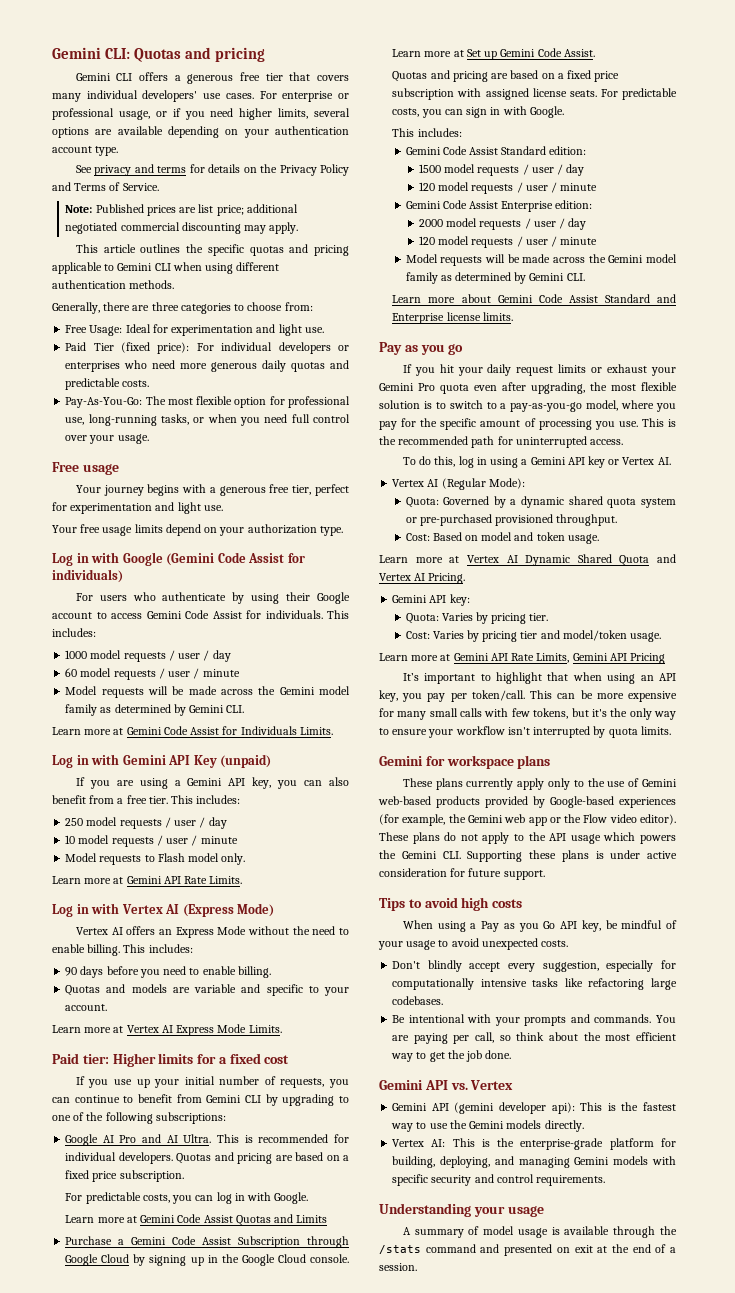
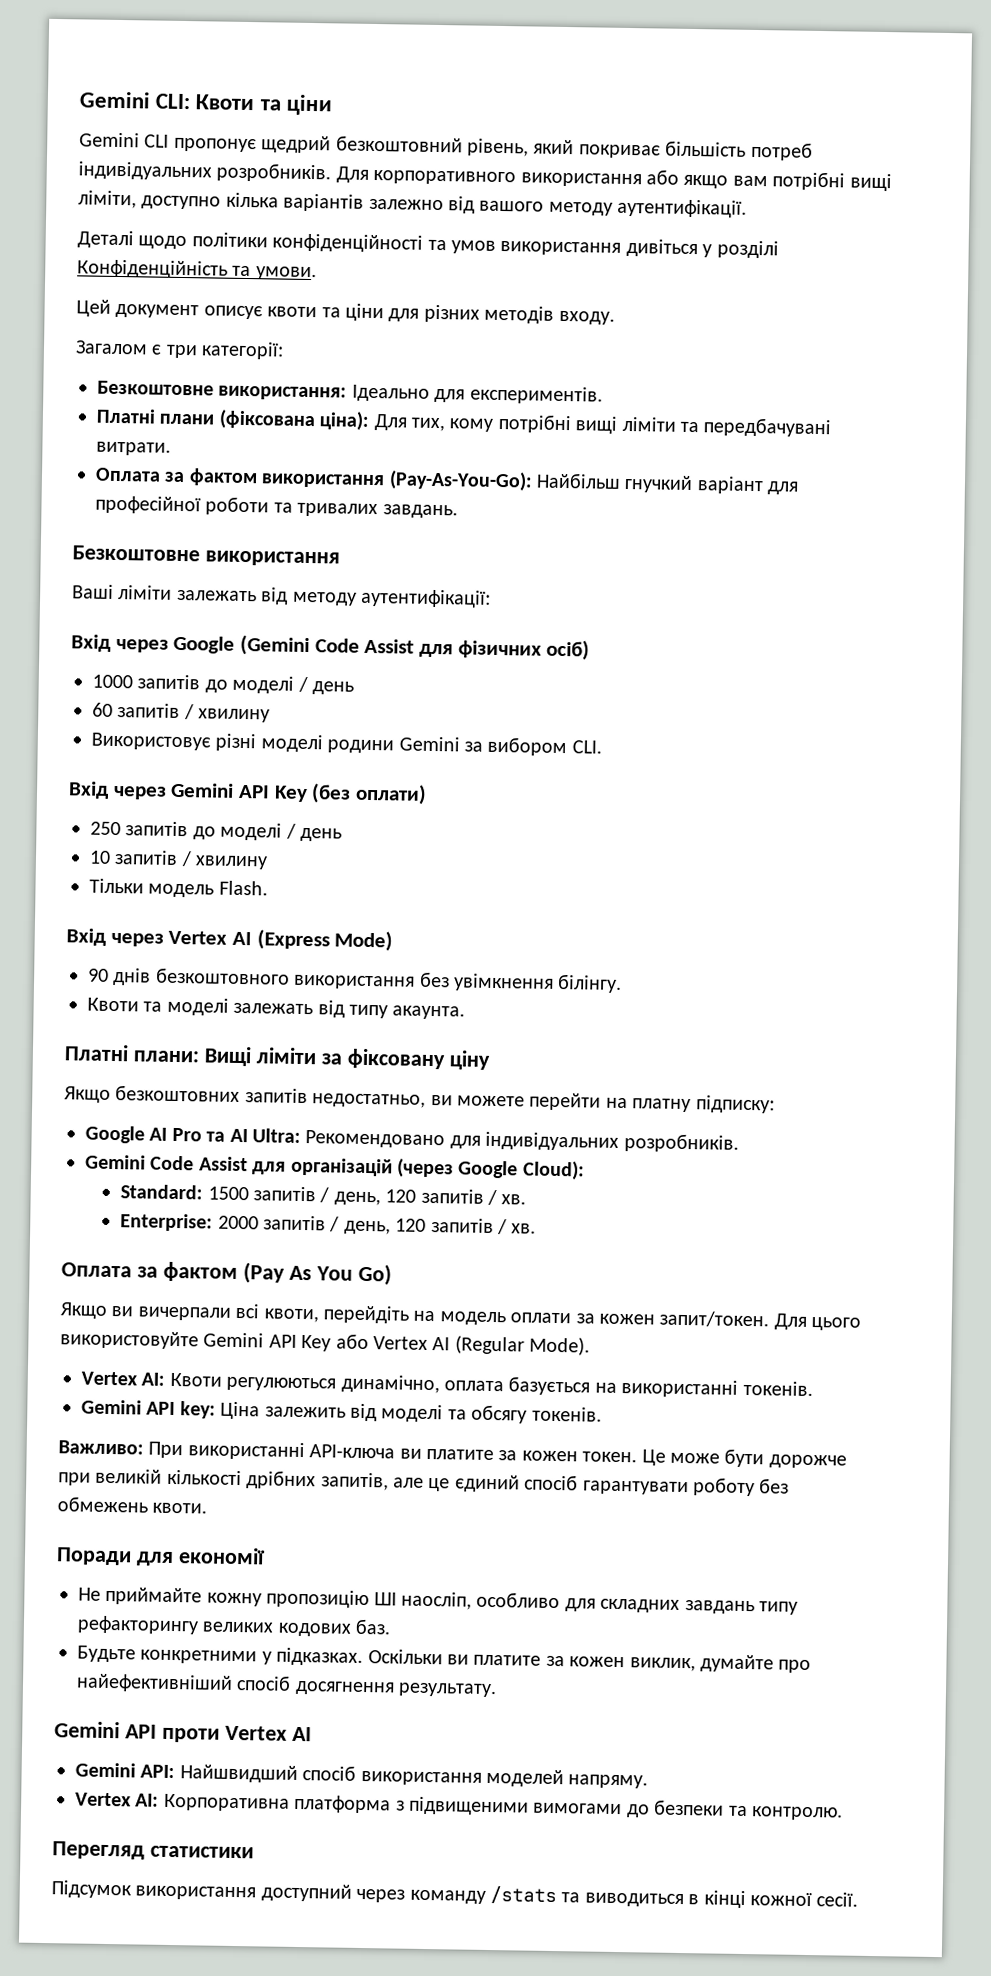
- Gemini CLI: Quotas and pricing
- Gemini CLI offers a generous free tier that covers many individual developers' use cases. For enterprise or professional usage, or if you need higher limits, several options are available depending on your authentication account type.
- See privacy and terms for details on the Privacy Policy and Terms of Service.
- Note: Published prices are list price; additional negotiated commercial discounting may apply.
- This article outlines the specific quotas and pricing applicable to Gemini CLI when using different authentication methods.
- Generally, there are three categories to choose from:
- Free Usage: Ideal for experimentation and light use.
- Paid Tier (fixed price): For individual developers or enterprises who need more generous daily quotas and predictable costs.
- Pay-As-You-Go: The most flexible option for professional use, long-running tasks, or when you need full control over your usage.
- Free usage
- Your journey begins with a generous free tier, perfect for experimentation and light use.
- Your free usage limits depend on your authorization type.
- Log in with Google (Gemini Code Assist for individuals)
- For users who authenticate by using their Google account to access Gemini Code Assist for individuals. This includes:
- 1000 model requests / user / day
- 60 model requests / user / minute
- Model requests will be made across the Gemini model family as determined by Gemini CLI.
- Learn more at Gemini Code Assist for Individuals Limits.
- Log in with Gemini API Key (unpaid)
- If you are using a Gemini API key, you can also benefit from a free tier. This includes:
- 250 model requests / user / day
- 10 model requests / user / minute
- Model requests to Flash model only.
- Learn more at Gemini API Rate Limits.
- Log in with Vertex AI (Express Mode)
- Vertex AI offers an Express Mode without the need to enable billing. This includes:
- 90 days before you need to enable billing.
- Quotas and models are variable and specific to your account.
- Learn more at Vertex AI Express Mode Limits.
- Paid tier: Higher limits for a fixed cost
- If you use up your initial number of requests, you can continue to benefit from Gemini CLI by upgrading to one of the following subscriptions:
- Google AI Pro and AI Ultra. This is recommended for individual developers. Quotas and pricing are based on a fixed price subscription.
- For predictable costs, you can log in with Google.
- Learn more at Gemini Code Assist Quotas and Limits
- Purchase a Gemini Code Assist Subscription through Google Cloud by signing up in the Google Cloud console. Learn more at Set up Gemini Code Assist.
- Quotas and pricing are based on a fixed price subscription with assigned license seats. For predictable costs, you can sign in with Google.
- This includes:
- Gemini Code Assist Standard edition:
- 1500 model requests / user / day
- 120 model requests / user / minute
- Gemini Code Assist Enterprise edition:
- 2000 model requests / user / day
- 120 model requests / user / minute
- Model requests will be made across the Gemini model family as determined by Gemini CLI.
- Learn more about Gemini Code Assist Standard and Enterprise license limits.
- Pay as you go
- If you hit your daily request limits or exhaust your Gemini Pro quota even after upgrading, the most flexible solution is to switch to a pay-as-you-go model, where you pay for the specific amount of processing you use. This is the recommended path for uninterrupted access.
- To do this, log in using a Gemini API key or Vertex AI.
- Vertex AI (Regular Mode):
- Quota: Governed by a dynamic shared quota system or pre-purchased provisioned throughput.
- Cost: Based on model and token usage.
- Learn more at Vertex AI Dynamic Shared Quota and Vertex AI Pricing.
- Gemini API key:
- Quota: Varies by pricing tier.
- Cost: Varies by pricing tier and model/token usage.
- Learn more at Gemini API Rate Limits, Gemini API Pricing
- It’s important to highlight that when using an API key, you pay per token/call. This can be more expensive for many small calls with few tokens, but it's the only way to ensure your workflow isn't interrupted by quota limits.
- Gemini for workspace plans
- These plans currently apply only to the use of Gemini web-based products provided by Google-based experiences (for example, the Gemini web app or the Flow video editor). These plans do not apply to the API usage which powers the Gemini CLI. Supporting these plans is under active consideration for future support.
- Tips to avoid high costs
- When using a Pay as you Go API key, be mindful of your usage to avoid unexpected costs.
- Don't blindly accept every suggestion, especially for computationally intensive tasks like refactoring large codebases.
- Be intentional with your prompts and commands. You are paying per call, so think about the most efficient way to get the job done.
- Gemini API vs. Vertex
- Gemini API (gemini developer api): This is the fastest way to use the Gemini models directly.
- Vertex AI: This is the enterprise-grade platform for building, deploying, and managing Gemini models with specific security and control requirements.
- Understanding your usage
- A summary of model usage is available through the /stats command and presented on exit at the end of a session.
+ Gemini CLI: Квоти та ціни
+ Gemini CLI пропонує щедрий безкоштовний рівень, який покриває більшість потреб індивідуальних розробників. Для корпоративного використання або якщо вам потрібні вищі ліміти, доступно кілька варіантів залежно від вашого методу аутентифікації.
+ Деталі щодо політики конфіденційності та умов використання дивіться у розділі Конфіденційність та умови.
+ Цей документ описує квоти та ціни для різних методів входу.
+ Загалом є три категорії:
+ Безкоштовне використання: Ідеально для експериментів.
+ Платні плани (фіксована ціна): Для тих, кому потрібні вищі ліміти та передбачувані витрати.
+ Оплата за фактом використання (Pay-As-You-Go): Найбільш гнучкий варіант для професійної роботи та тривалих завдань.
+ Безкоштовне використання
+ Ваші ліміти залежать від методу аутентифікації:
+ Вхід через Google (Gemini Code Assist для фізичних осіб)
+ 1000 запитів до моделі / день
+ 60 запитів / хвилину
+ Використовує різні моделі родини Gemini за вибором CLI.
+ Вхід через Gemini API Key (без оплати)
+ 250 запитів до моделі / день
+ 10 запитів / хвилину
+ Тільки модель Flash.
+ Вхід через Vertex AI (Express Mode)
+ 90 днів безкоштовного використання без увімкнення білінгу.
+ Квоти та моделі залежать від типу акаунта.
+ Платні плани: Вищі ліміти за фіксовану ціну
+ Якщо безкоштовних запитів недостатньо, ви можете перейти на платну підписку:
+ Google AI Pro та AI Ultra: Рекомендовано для індивідуальних розробників.
+ Gemini Code Assist для організацій (через Google Cloud):
+ Standard: 1500 запитів / день, 120 запитів / хв.
+ Enterprise: 2000 запитів / день, 120 запитів / хв.
+ Оплата за фактом (Pay As You Go)
+ Якщо ви вичерпали всі квоти, перейдіть на модель оплати за кожен запит/токен. Для цього використовуйте Gemini API Key або Vertex AI (Regular Mode).
+ Vertex AI: Квоти регулюються динамічно, оплата базується на використанні токенів.
+ Gemini API key: Ціна залежить від моделі та обсягу токенів.
+ Важливо: При використанні API-ключа ви платите за кожен токен. Це може бути дорожче при великій кількості дрібних запитів, але це єдиний спосіб гарантувати роботу без обмежень квоти.
+ Поради для економії
+ Не приймайте кожну пропозицію ШІ наосліп, особливо для складних завдань типу рефакторингу великих кодових баз.
+ Будьте конкретними у підказках. Оскільки ви платите за кожен виклик, думайте про найефективніший спосіб досягнення результату.
+ Gemini API проти Vertex AI
+ Gemini API: Найшвидший спосіб використання моделей напряму.
+ Vertex AI: Корпоративна платформа з підвищеними вимогами до безпеки та контролю.
+ Перегляд статистики
+ Підсумок використання доступний через команду /stats та виводиться в кінці кожної сесії.

